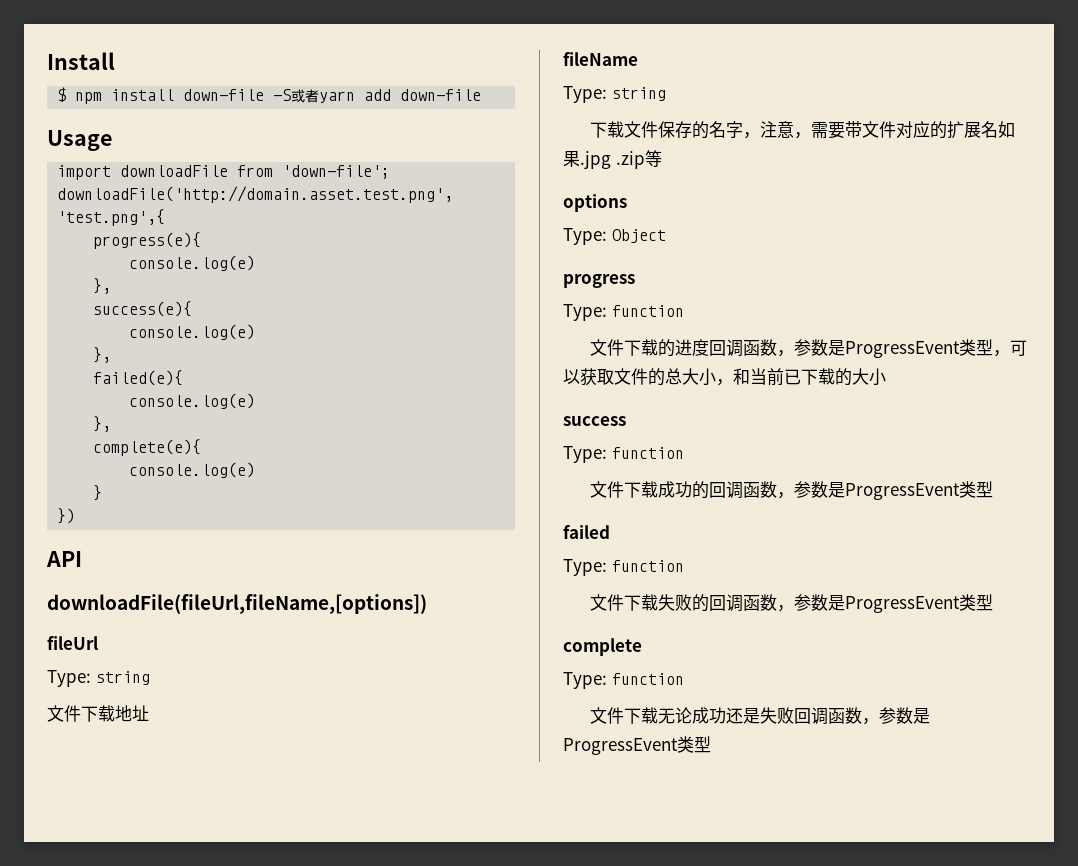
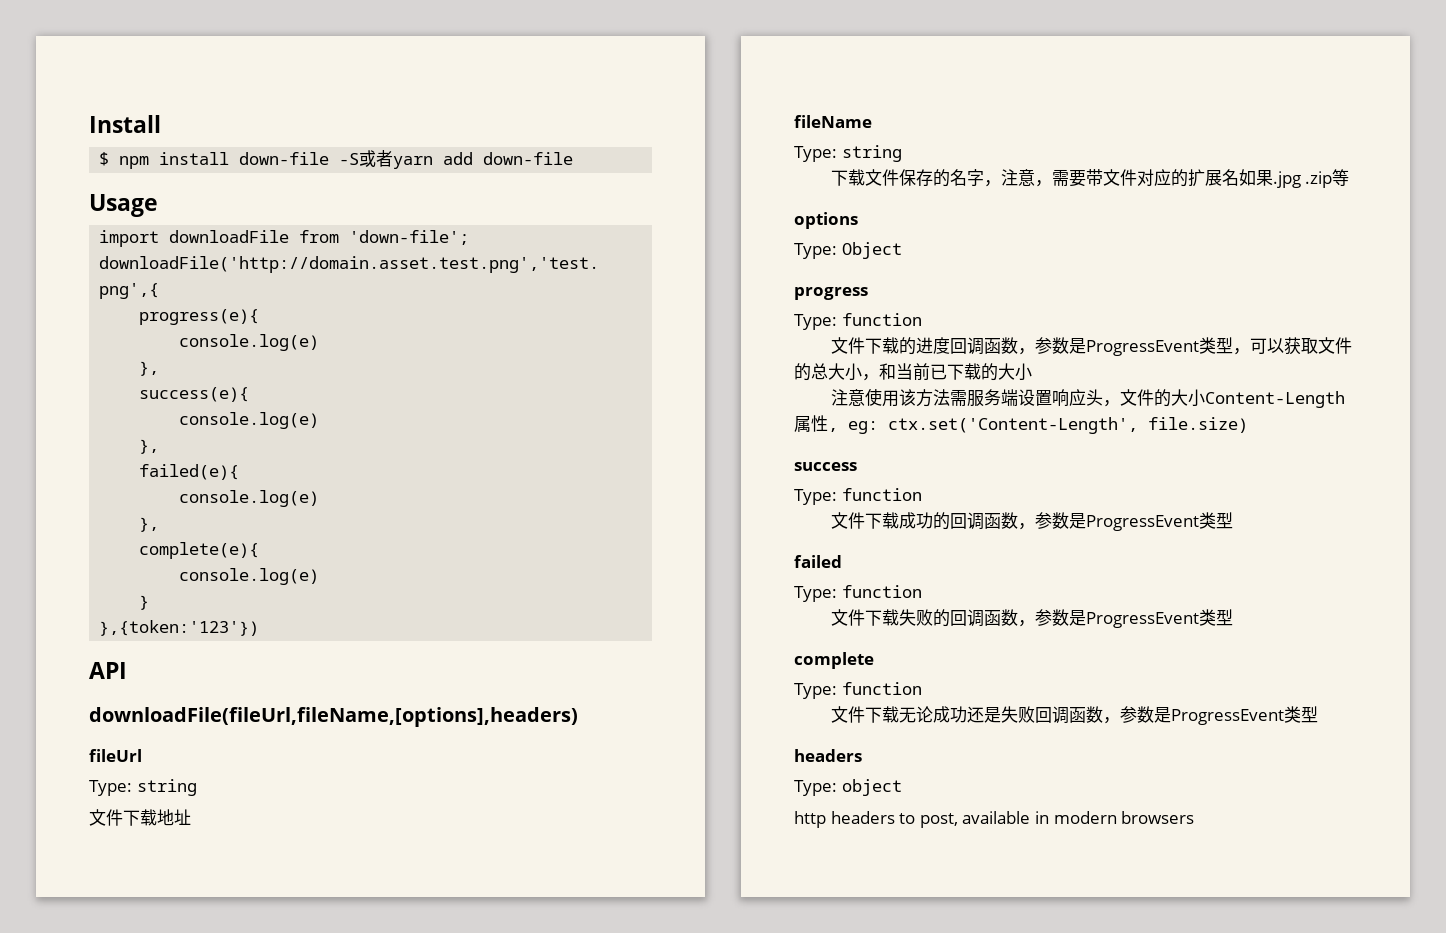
- })
+ },{token:'123'})
- downloadFile(fileUrl,fileName,[options])
+ downloadFile(fileUrl,fileName,[options],headers)
+ 注意使用该方法需服务端设置响应头，文件的大小Content-Length属性, eg: ctx.set('Content-Length', file.size)
  文件下载无论成功还是失败回调函数，参数是ProgressEvent类型
+ headers
+ Type: object
+ http headers to post, available in modern browsers

